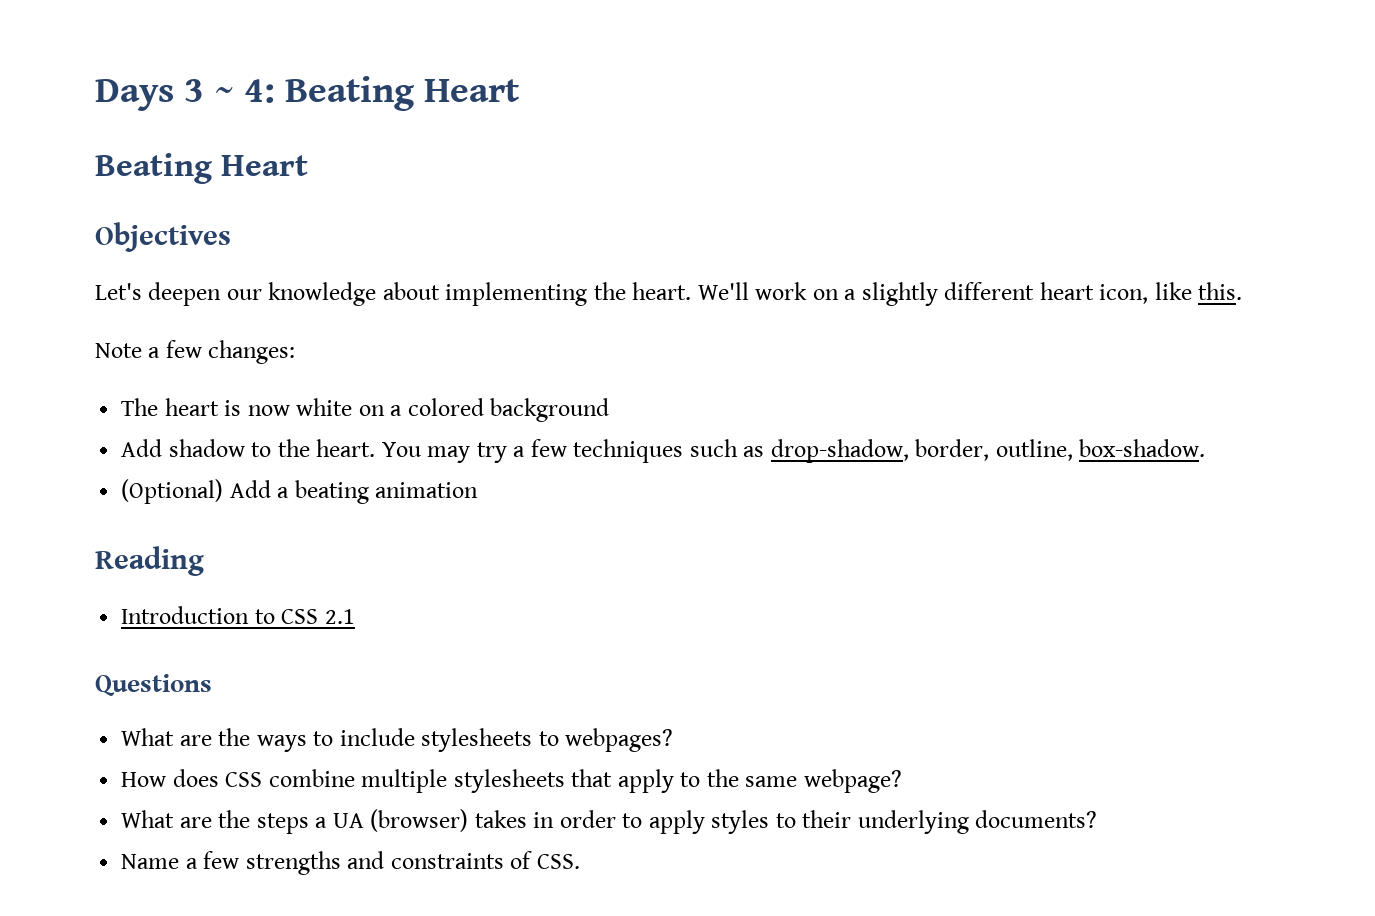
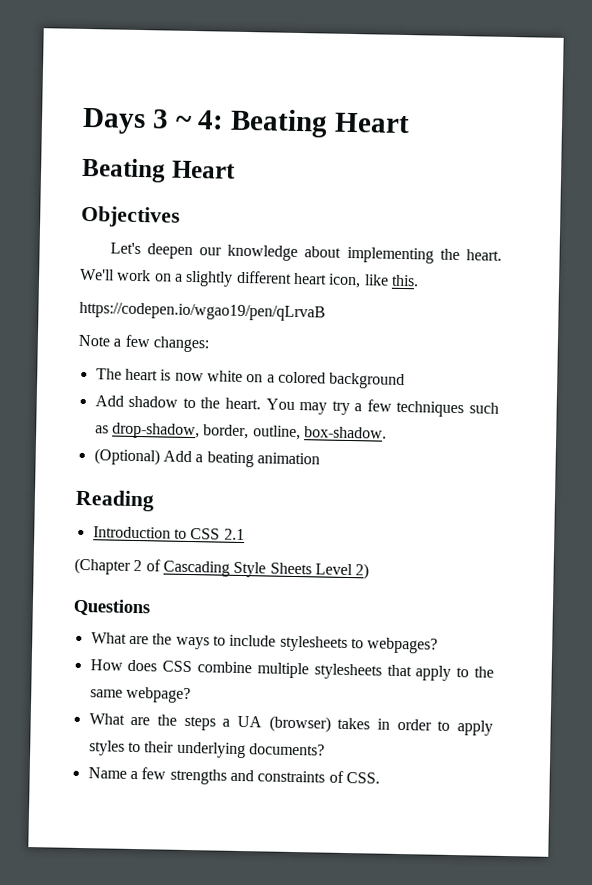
+ https://codepen.io/wgao19/pen/qLrvaB
+ (Chapter 2 of Cascading Style Sheets Level 2)

